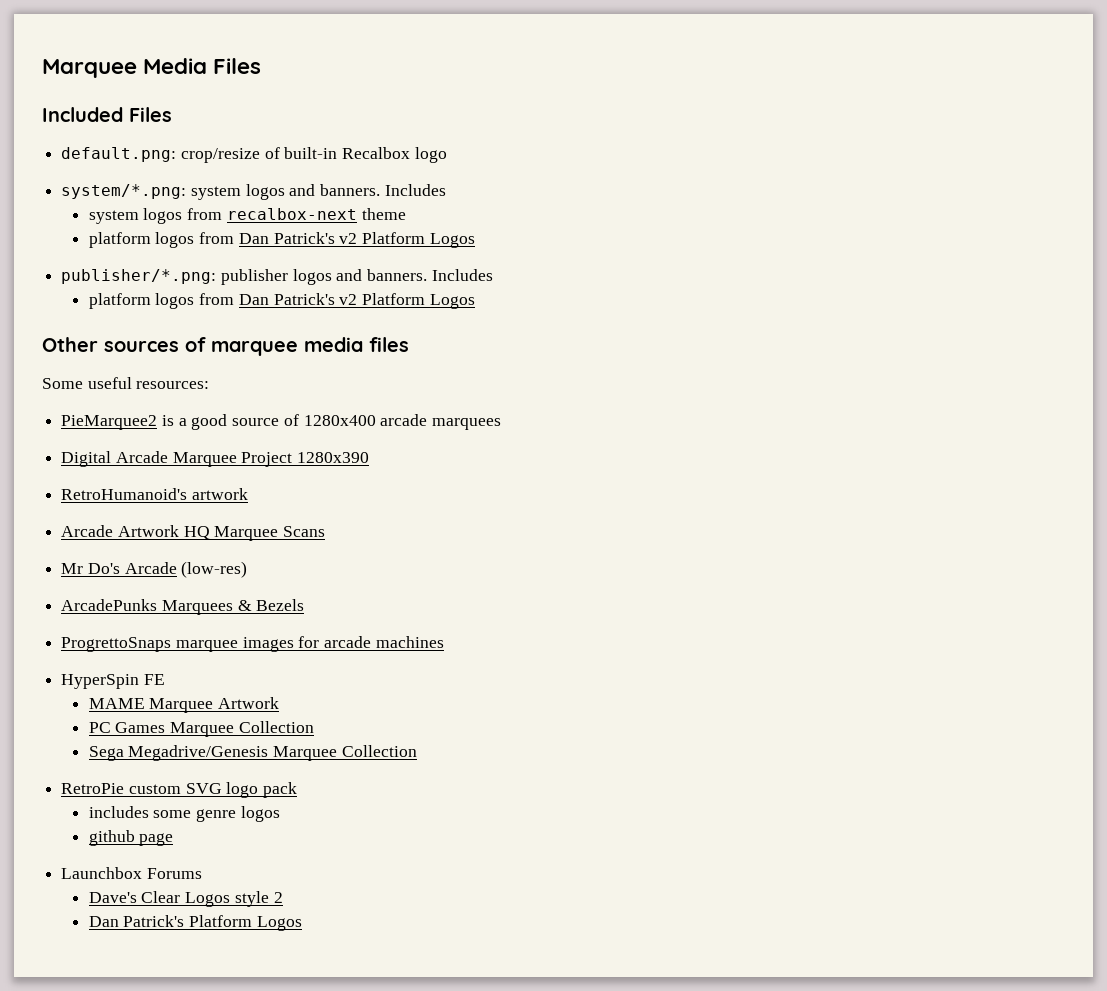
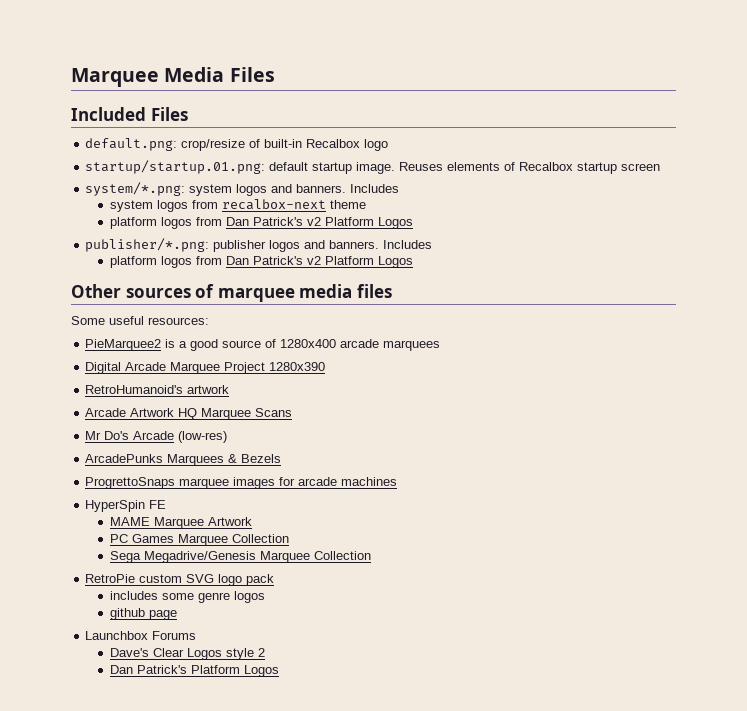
+ startup/startup.01.png: default startup image. Reuses elements of Recalbox startup screen

